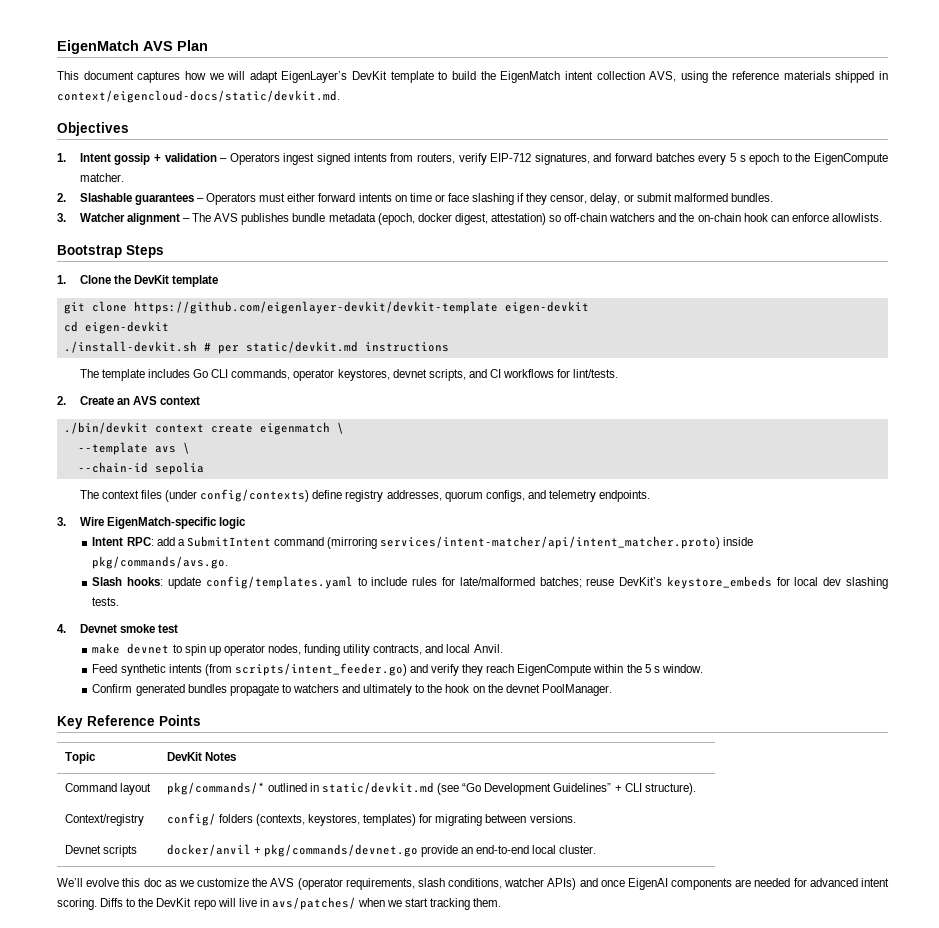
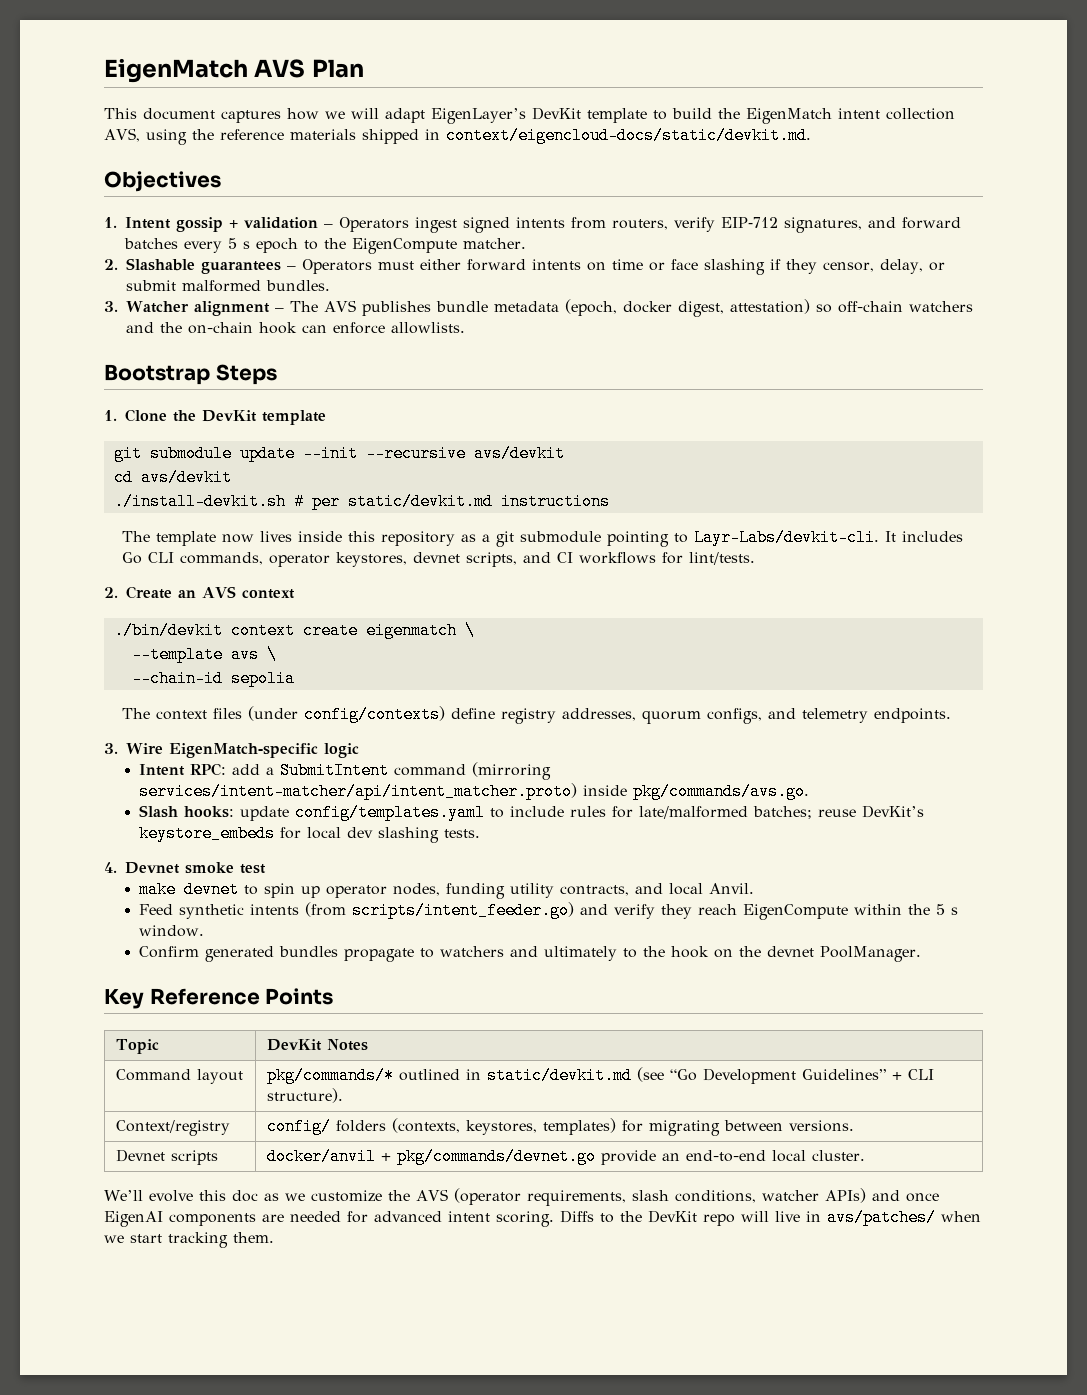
- git clone https://github.com/eigenlayer-devkit/devkit-template eigen-devkit
+ git submodule update --init --recursive avs/devkit
- cd eigen-devkit
+ cd avs/devkit
- The template includes Go CLI commands, operator keystores, devnet scripts, and CI workflows for lint/tests.
+ The template now lives inside this repository as a git submodule pointing to Layr-Labs/devkit-cli. It includes Go CLI commands, operator keystores, devnet scripts, and CI workflows for lint/tests.

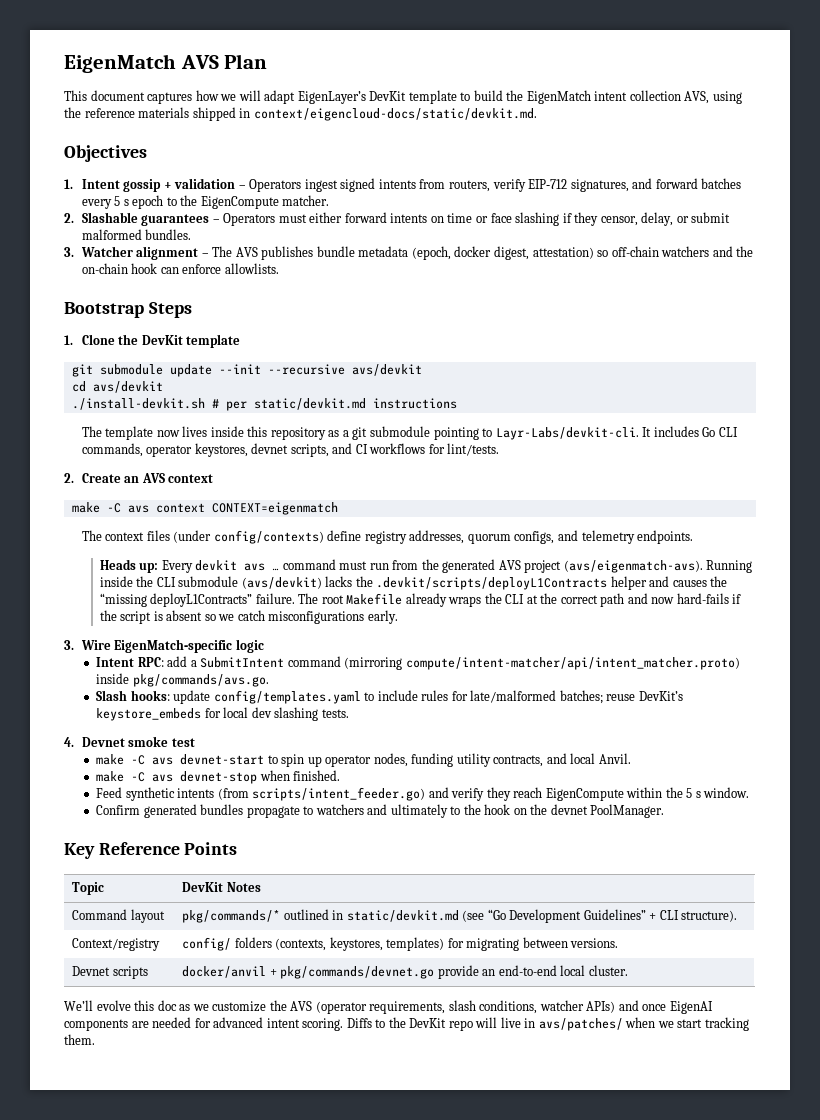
- ./bin/devkit context create eigenmatch \
- --template avs \
- --chain-id sepolia
+ make -C avs context CONTEXT=eigenmatch
+ Heads up: Every devkit avs … command must run from the generated AVS project (avs/eigenmatch-avs). Running inside the CLI submodule (avs/devkit) lacks the .devkit/scripts/deployL1Contracts helper and causes the “missing deployL1Contracts” failure. The root Makefile already wraps the CLI at the correct path and now hard-fails if the script is absent so we catch misconfigurations early.
- Intent RPC: add a SubmitIntent command (mirroring services/intent-matcher/api/intent_matcher.proto) inside pkg/commands/avs.go.
+ Intent RPC: add a SubmitIntent command (mirroring compute/intent-matcher/api/intent_matcher.proto) inside pkg/commands/avs.go.
- make devnet to spin up operator nodes, funding utility contracts, and local Anvil.
+ make -C avs devnet-start to spin up operator nodes, funding utility contracts, and local Anvil.
+ make -C avs devnet-stop when finished.

